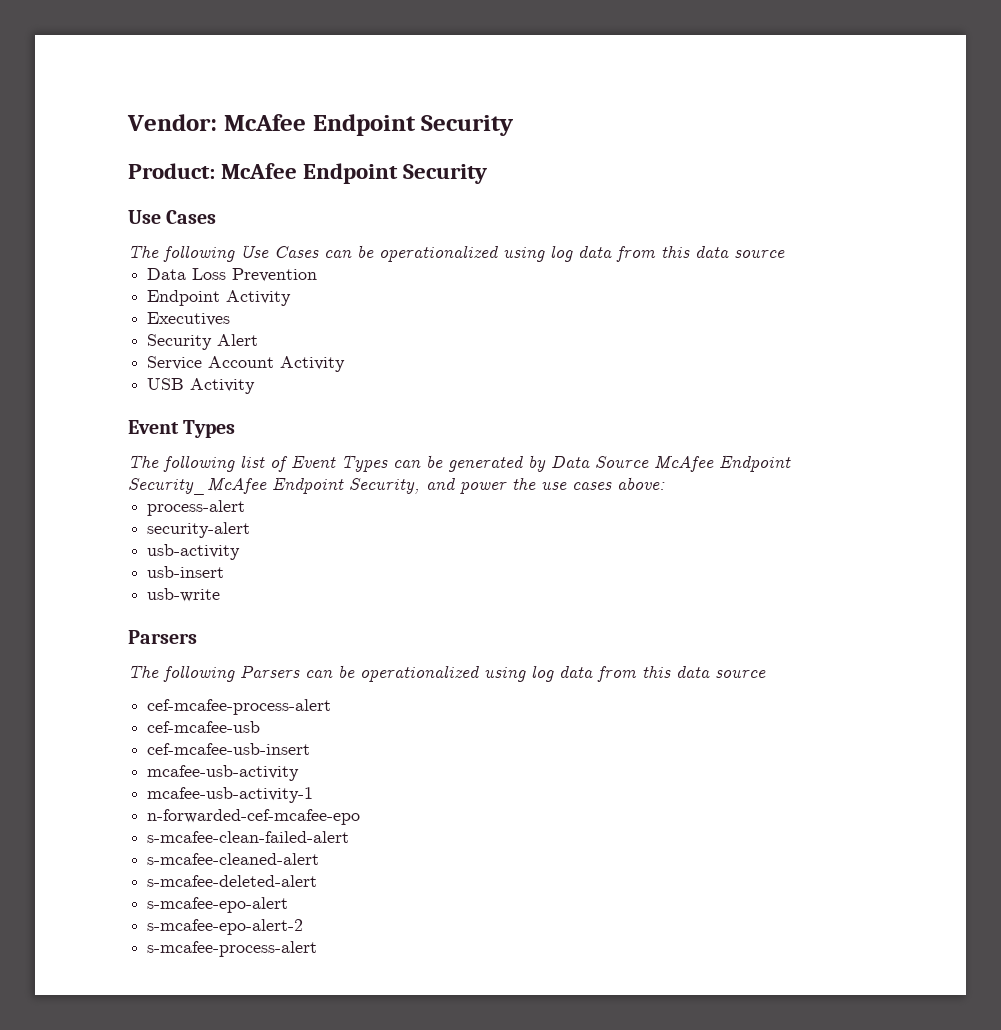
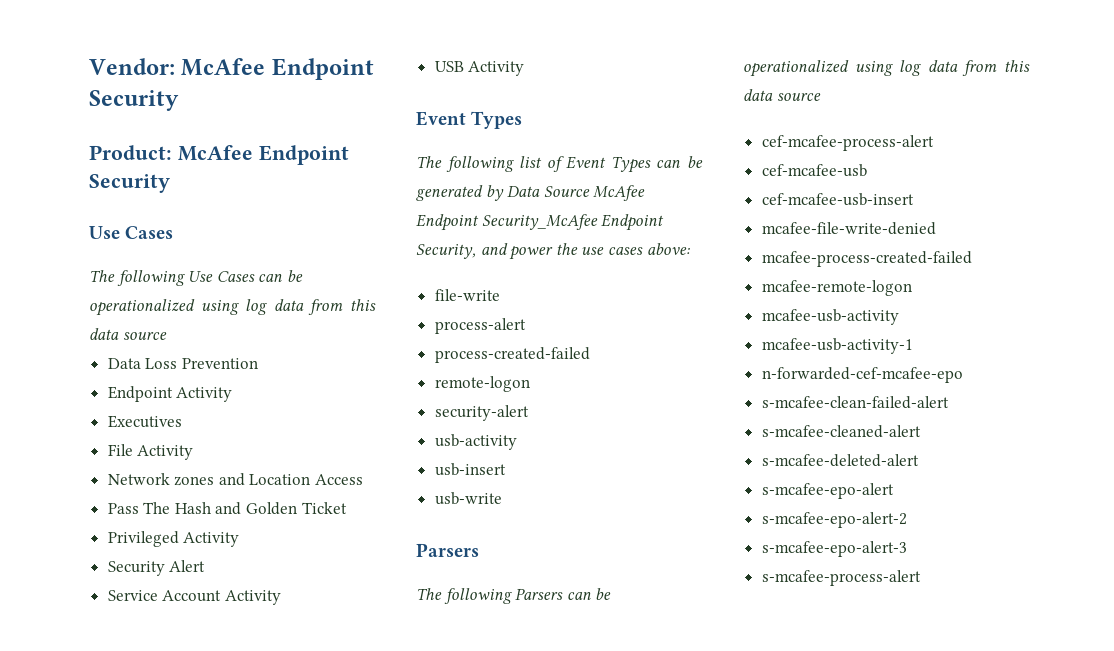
+ File Activity
+ Network zones and Location Access
+ Pass The Hash and Golden Ticket
+ Privileged Activity
+ file-write
+ process-created-failed
+ remote-logon
+ mcafee-file-write-denied
+ mcafee-process-created-failed
+ mcafee-remote-logon
+ s-mcafee-epo-alert-3

